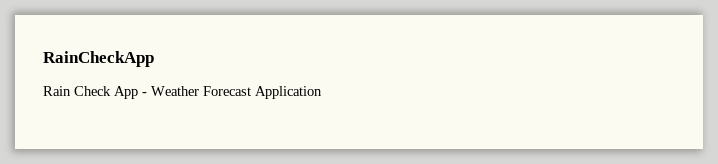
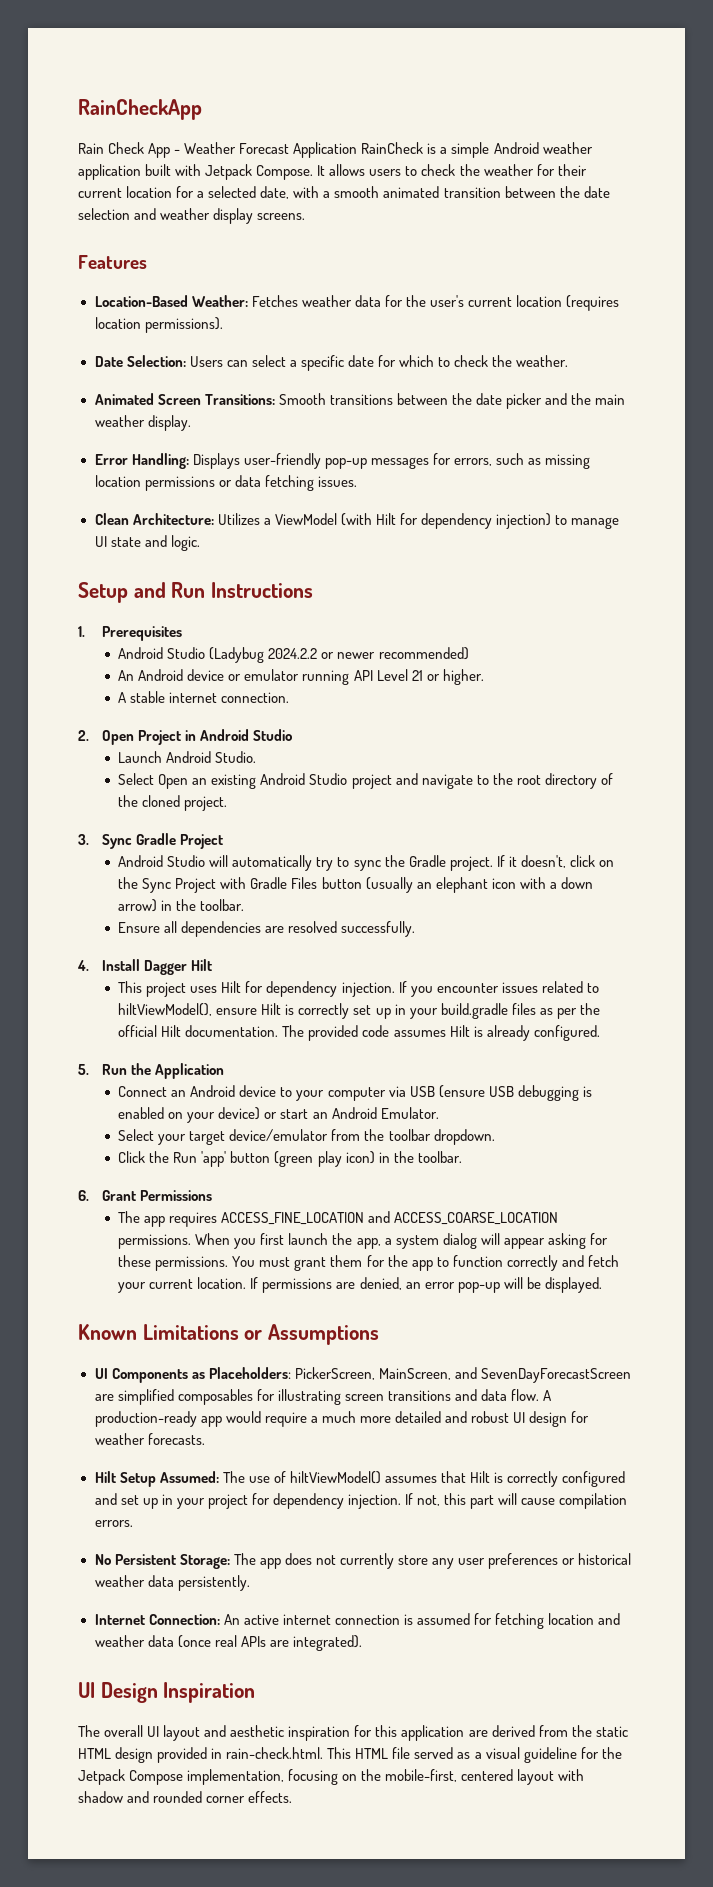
- Rain Check App - Weather Forecast Application
+ Rain Check App - Weather Forecast Application RainCheck is a simple Android weather application built with Jetpack Compose. It allows users to check the weather for their current location for a selected date, with a smooth animated transition between the date selection and weather display screens.
+ Features
+ Location-Based Weather: Fetches weather data for the user's current location (requires location permissions).
+ Date Selection: Users can select a specific date for which to check the weather.
+ Animated Screen Transitions: Smooth transitions between the date picker and the main weather display.
+ Error Handling: Displays user-friendly pop-up messages for errors, such as missing location permissions or data fetching issues.
+ Clean Architecture: Utilizes a ViewModel (with Hilt for dependency injection) to manage UI state and logic.
+ Setup and Run Instructions
+ 1. Prerequisites
+ Android Studio (Ladybug 2024.2.2 or newer recommended)
+ An Android device or emulator running API Level 21 or higher.
+ A stable internet connection.
+ 2. Open Project in Android Studio
+ Launch Android Studio.
+ Select Open an existing Android Studio project and navigate to the root directory of the cloned project.
+ 3. Sync Gradle Project
+ Android Studio will automatically try to sync the Gradle project. If it doesn't, click on the Sync Project with Gradle Files button (usually an elephant icon with a down arrow) in the toolbar.
+ Ensure all dependencies are resolved successfully.
+ 4. Install Dagger Hilt
+ This project uses Hilt for dependency injection. If you encounter issues related to hiltViewModel(), ensure Hilt is correctly set up in your build.gradle files as per the official Hilt documentation. The provided code assumes Hilt is already configured.
+ 5. Run the Application
+ Connect an Android device to your computer via USB (ensure USB debugging is enabled on your device) or start an Android Emulator.
+ Select your target device/emulator from the toolbar dropdown.
+ Click the Run 'app' button (green play icon) in the toolbar.
+ 6. Grant Permissions
+ The app requires ACCESS_FINE_LOCATION and ACCESS_COARSE_LOCATION permissions. When you first launch the app, a system dialog will appear asking for these permissions. You must grant them for the app to function correctly and fetch your current location. If permissions are denied, an error pop-up will be displayed.
+ Known Limitations or Assumptions
+ UI Components as Placeholders: PickerScreen, MainScreen, and SevenDayForecastScreen are simplified composables for illustrating screen transitions and data flow. A production-ready app would require a much more detailed and robust UI design for weather forecasts.
+ Hilt Setup Assumed: The use of hiltViewModel() assumes that Hilt is correctly configured and set up in your project for dependency injection. If not, this part will cause compilation errors.
+ No Persistent Storage: The app does not currently store any user preferences or historical weather data persistently.
+ Internet Connection: An active internet connection is assumed for fetching location and weather data (once real APIs are integrated).
+ UI Design Inspiration
+ The overall UI layout and aesthetic inspiration for this application are derived from the static HTML design provided in rain-check.html. This HTML file served as a visual guideline for the Jetpack Compose implementation, focusing on the mobile-first, centered layout with shadow and rounded corner effects.

